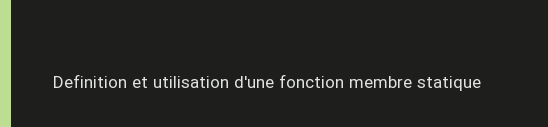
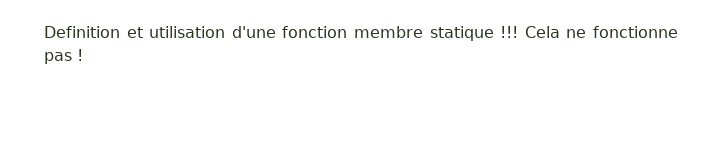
- Definition et utilisation d'une fonction membre statique
+ Definition et utilisation d'une fonction membre statique !!! Cela ne fonctionne pas !

